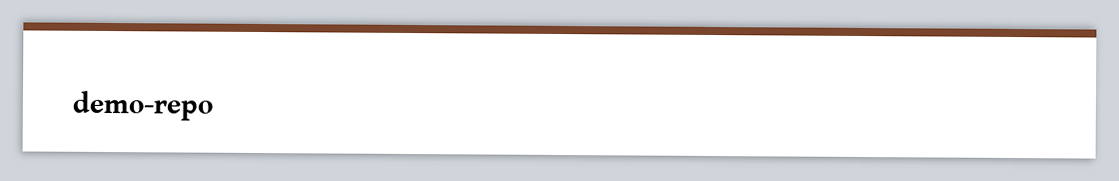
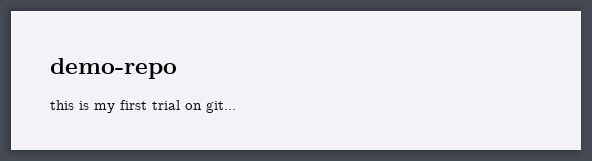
+ this is my first trial on git...

